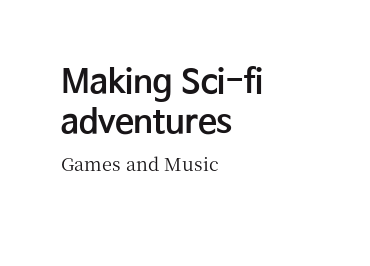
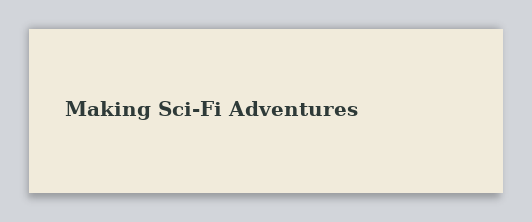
- Making Sci-fi adventures
- Games and Music
+ Making Sci-Fi Adventures

